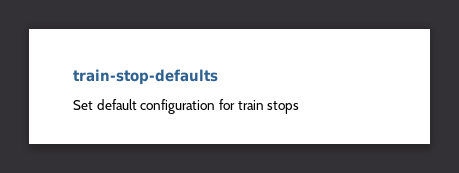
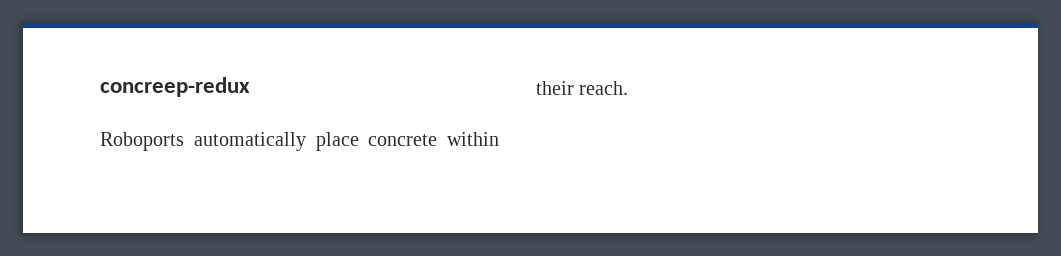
- train-stop-defaults
- Set default configuration for train stops
+ concreep-redux
+ Roboports automatically place concrete within their reach.

